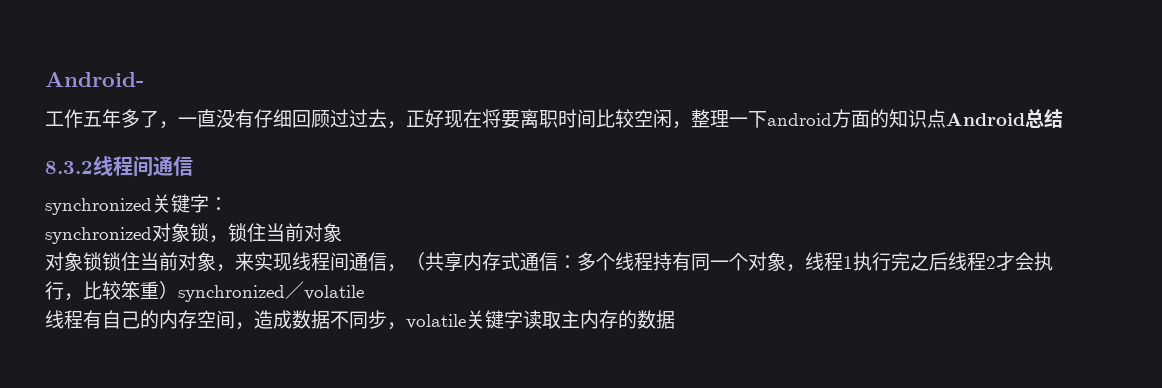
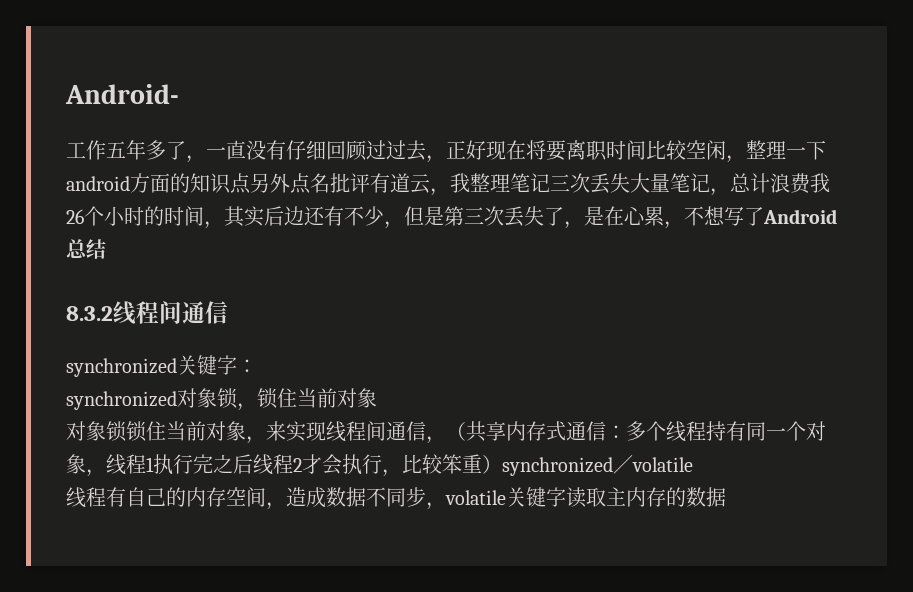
- 工作五年多了，一直没有仔细回顾过过去，正好现在将要离职时间比较空闲，整理一下android方面的知识点Android总结
+ 工作五年多了，一直没有仔细回顾过过去，正好现在将要离职时间比较空闲，整理一下android方面的知识点另外点名批评有道云，我整理笔记三次丢失大量笔记，总计浪费我26个小时的时间，其实后边还有不少，但是第三次丢失了，是在心累，不想写了Android总结

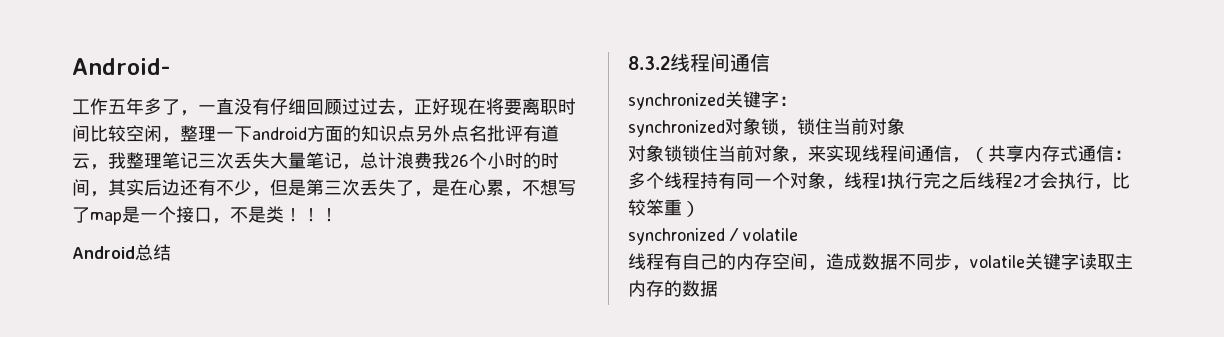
- 工作五年多了，一直没有仔细回顾过过去，正好现在将要离职时间比较空闲，整理一下android方面的知识点另外点名批评有道云，我整理笔记三次丢失大量笔记，总计浪费我26个小时的时间，其实后边还有不少，但是第三次丢失了，是在心累，不想写了Android总结
+ 工作五年多了，一直没有仔细回顾过过去，正好现在将要离职时间比较空闲，整理一下android方面的知识点另外点名批评有道云，我整理笔记三次丢失大量笔记，总计浪费我26个小时的时间，其实后边还有不少，但是第三次丢失了，是在心累，不想写了map是一个接口，不是类！！！
+ Android总结
- 对象锁锁住当前对象，来实现线程间通信，（共享内存式通信：多个线程持有同一个对象，线程1执行完之后线程2才会执行，比较笨重）synchronized／volatile
+ 对象锁锁住当前对象，来实现线程间通信，（共享内存式通信：多个线程持有同一个对象，线程1执行完之后线程2才会执行，比较笨重）
+ synchronized／volatile

